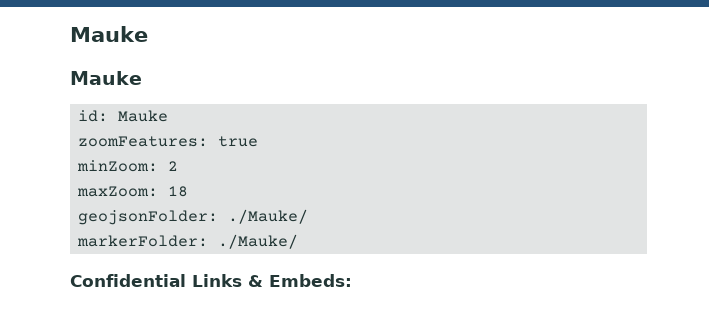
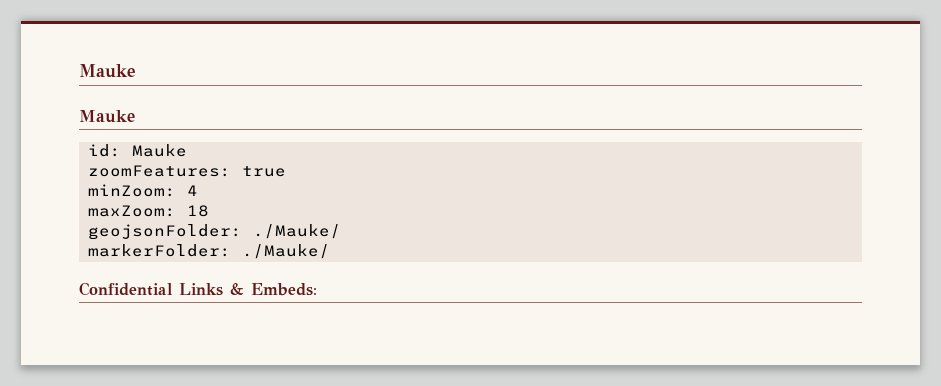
- minZoom: 2
+ minZoom: 4

